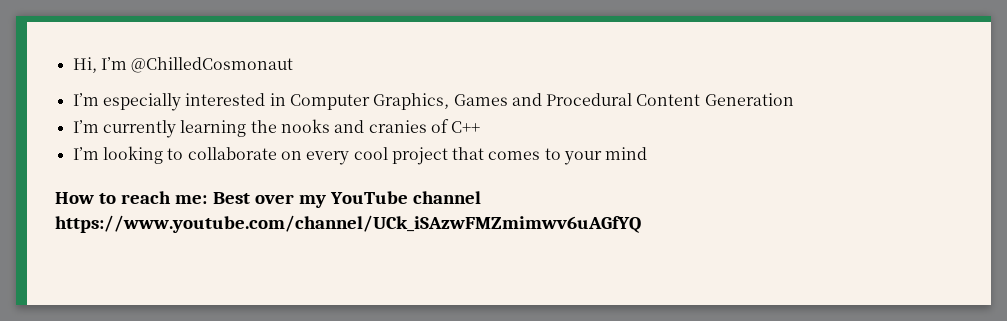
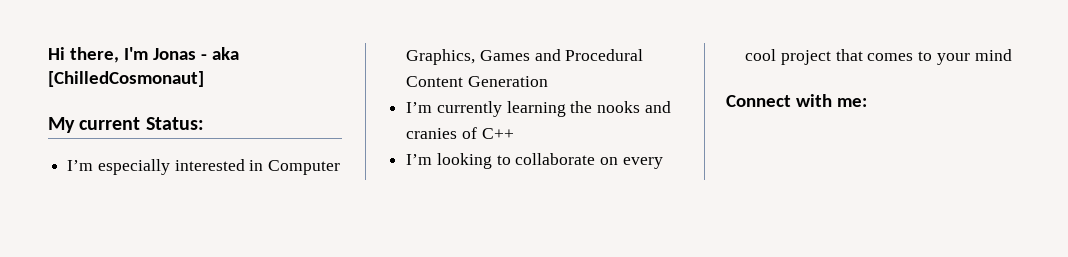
- Hi, I’m @ChilledCosmonaut
+ Hi there, I'm Jonas - aka [ChilledCosmonaut]
+ My current Status:
- How to reach me: Best over my YouTube channel https://www.youtube.com/channel/UCk_iSAzwFMZmimwv6uAGfYQ
+ Connect with me:

